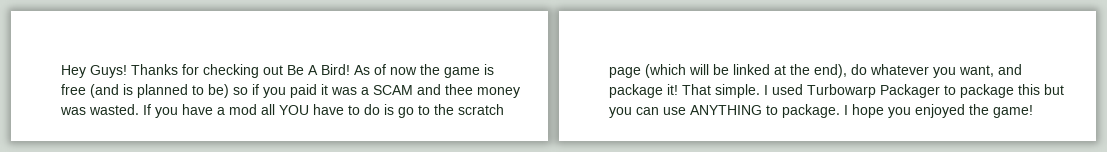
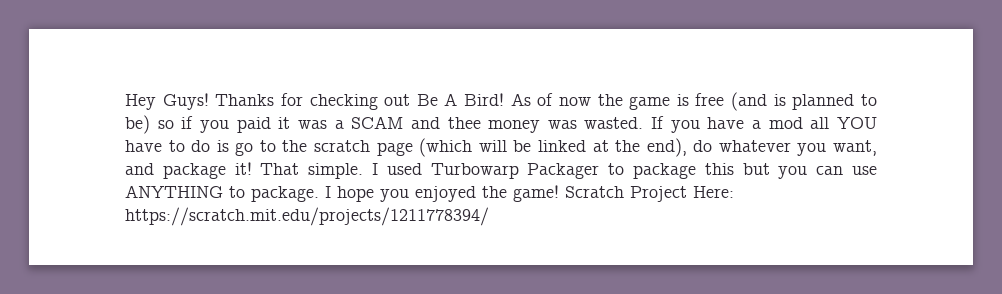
+ Scratch Project Here: https://scratch.mit.edu/projects/1211778394/

